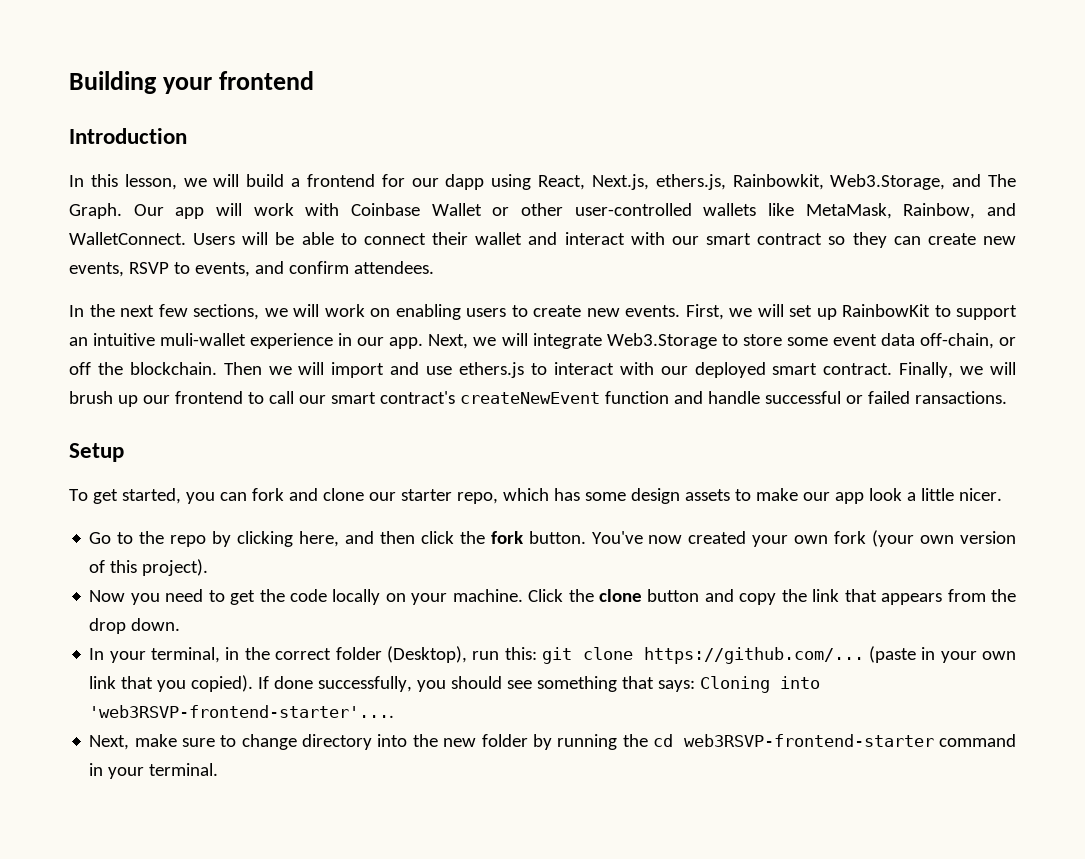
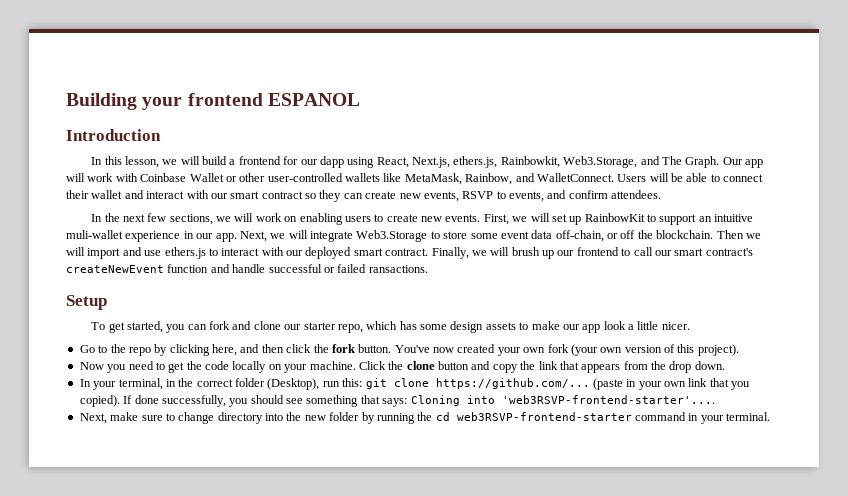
- Building your frontend
+ Building your frontend ESPANOL

